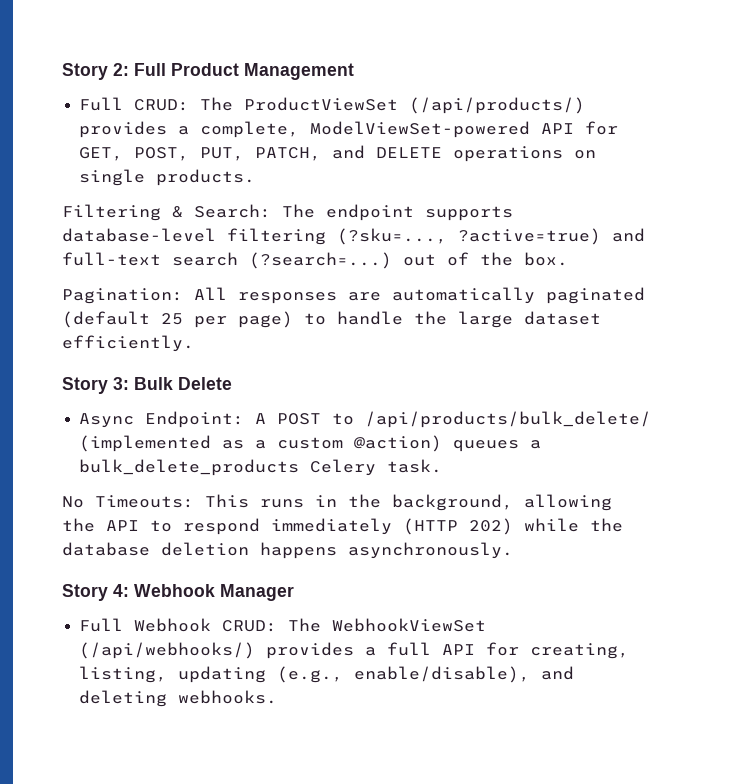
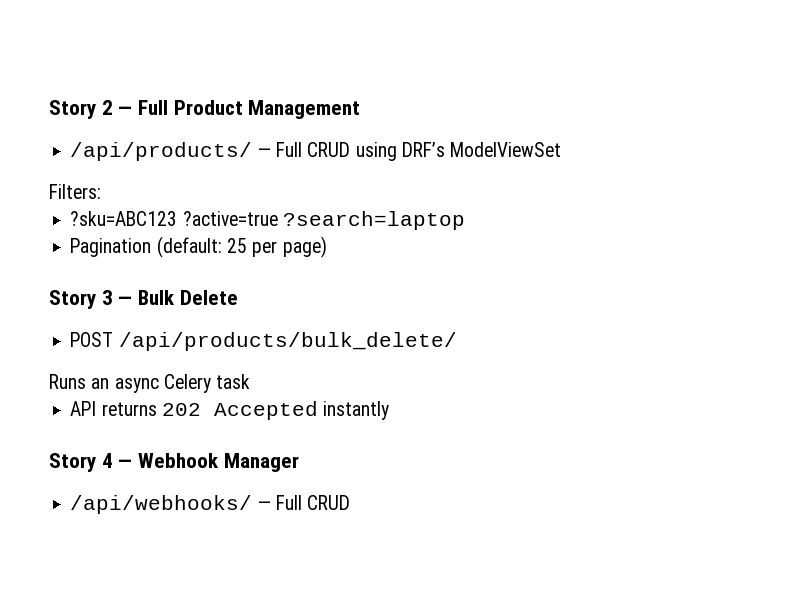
- Story 2: Full Product Management
+ Story 2 — Full Product Management
- Full CRUD: The ProductViewSet (/api/products/) provides a complete, ModelViewSet-powered API for GET, POST, PUT, PATCH, and DELETE operations on single products.
- Filtering & Search: The endpoint supports database-level filtering (?sku=..., ?active=true) and full-text search (?search=...) out of the box.
- Pagination: All responses are automatically paginated (default 25 per page) to handle the large dataset efficiently.
- Story 3: Bulk Delete
+ /api/products/ — Full CRUD using DRF’s ModelViewSet
+ Filters:
+ ?sku=ABC123 ?active=true ?search=laptop
+ Pagination (default: 25 per page)
+ Story 3 — Bulk Delete
- Async Endpoint: A POST to /api/products/bulk_delete/ (implemented as a custom @action) queues a bulk_delete_products Celery task.
- No Timeouts: This runs in the background, allowing the API to respond immediately (HTTP 202) while the database deletion happens asynchronously.
- Story 4: Webhook Manager
+ POST /api/products/bulk_delete/
+ Runs an async Celery task
+ API returns 202 Accepted instantly
+ Story 4 — Webhook Manager
- Full Webhook CRUD: The WebhookViewSet (/api/webhooks/) provides a full API for creating, listing, updating (e.g., enable/disable), and deleting webhooks.
+ /api/webhooks/ — Full CRUD

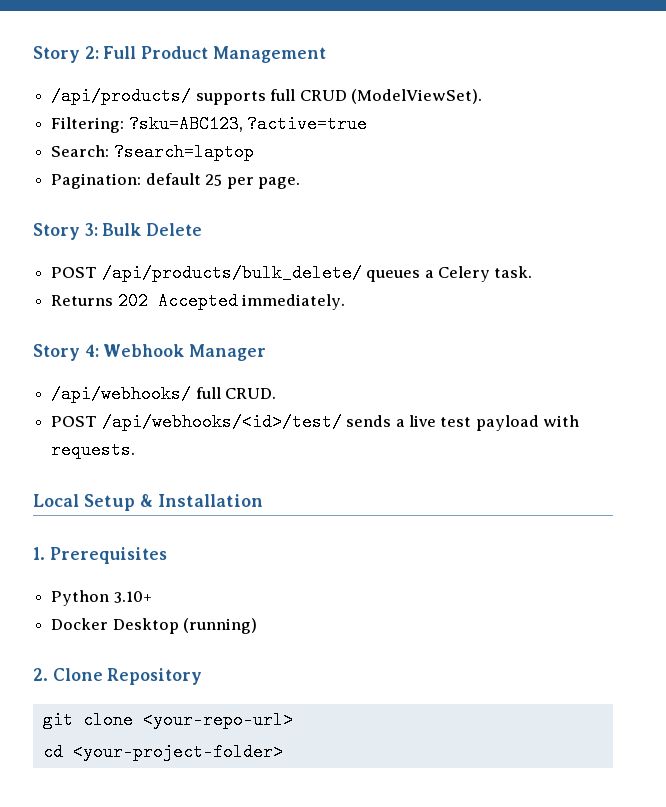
- Story 2 — Full Product Management
+ Story 2: Full Product Management
- /api/products/ — Full CRUD using DRF’s ModelViewSet
- Filters:
- ?sku=ABC123 ?active=true ?search=laptop
+ /api/products/ supports full CRUD (ModelViewSet).
+ Filtering: ?sku=ABC123, ?active=true
+ Search: ?search=laptop
- Pagination (default: 25 per page)
- Story 3 — Bulk Delete
+ Pagination: default 25 per page.
+ Story 3: Bulk Delete
- POST /api/products/bulk_delete/
- Runs an async Celery task
- API returns 202 Accepted instantly
- Story 4 — Webhook Manager
+ POST /api/products/bulk_delete/ queues a Celery task.
+ Returns 202 Accepted immediately.
+ Story 4: Webhook Manager
- /api/webhooks/ — Full CRUD
+ /api/webhooks/ full CRUD.
+ POST /api/webhooks/<id>/test/ sends a live test payload with requests.
+ Local Setup & Installation
+ 1. Prerequisites
+ Python 3.10+
+ Docker Desktop (running)
+ 2. Clone Repository
+ git clone <your-repo-url>
+ cd <your-project-folder>

